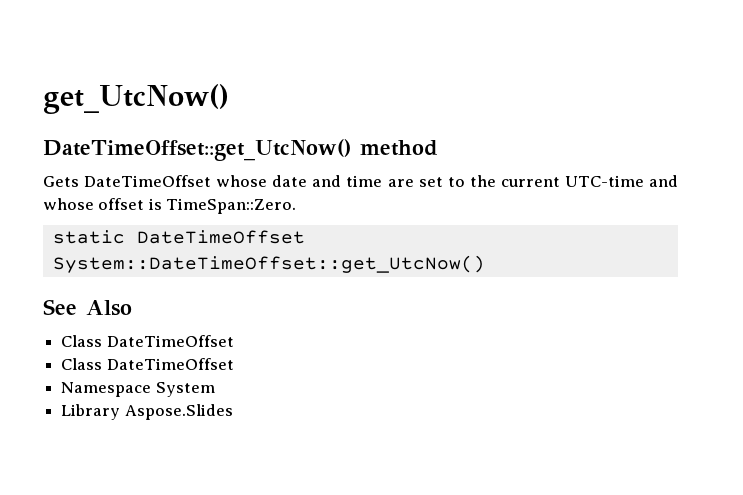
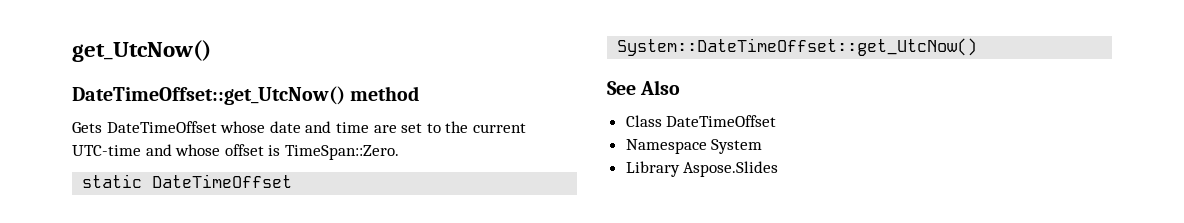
  See Also
- Class DateTimeOffset

